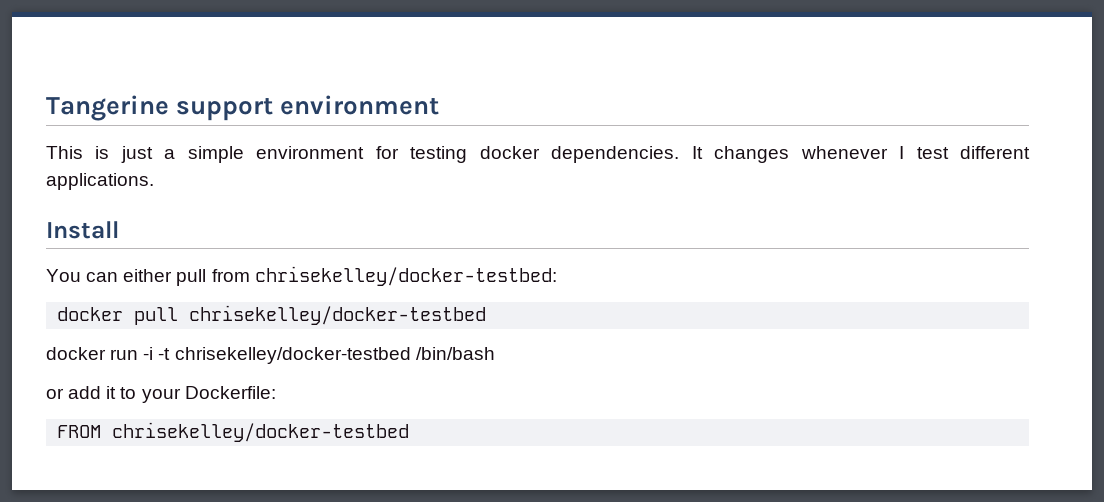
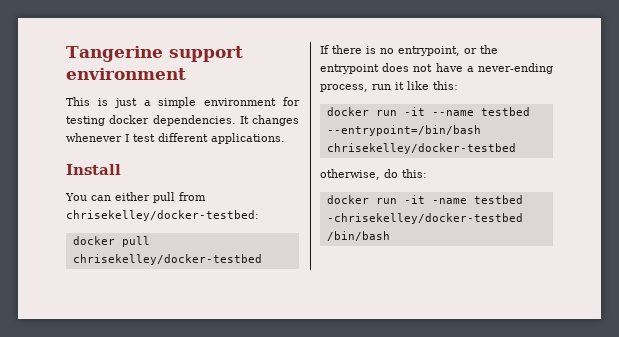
- docker run -i -t chrisekelley/docker-testbed /bin/bash
- or add it to your Dockerfile:
- FROM chrisekelley/docker-testbed
+ If there is no entrypoint, or the entrypoint does not have a never-ending process, run it like this:
+ docker run -it --name testbed --entrypoint=/bin/bash chrisekelley/docker-testbed
+ otherwise, do this:
+ docker run -it -name testbed -chrisekelley/docker-testbed /bin/bash

